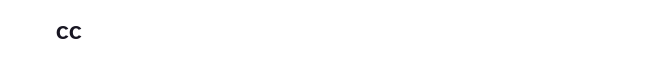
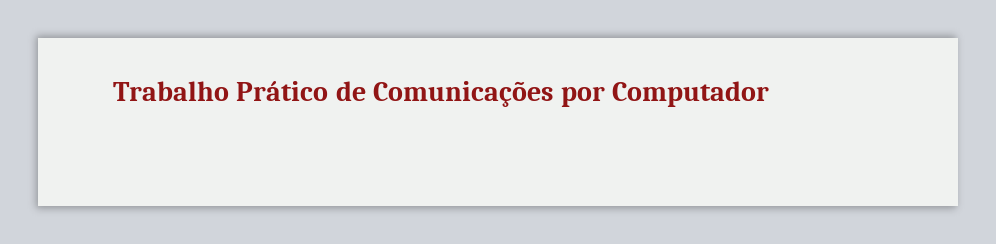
- CC
+ Trabalho Prático de Comunicações por Computador

